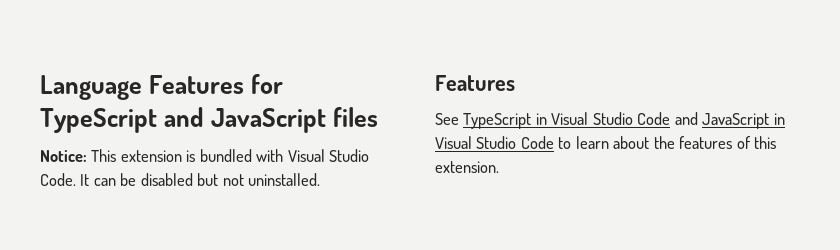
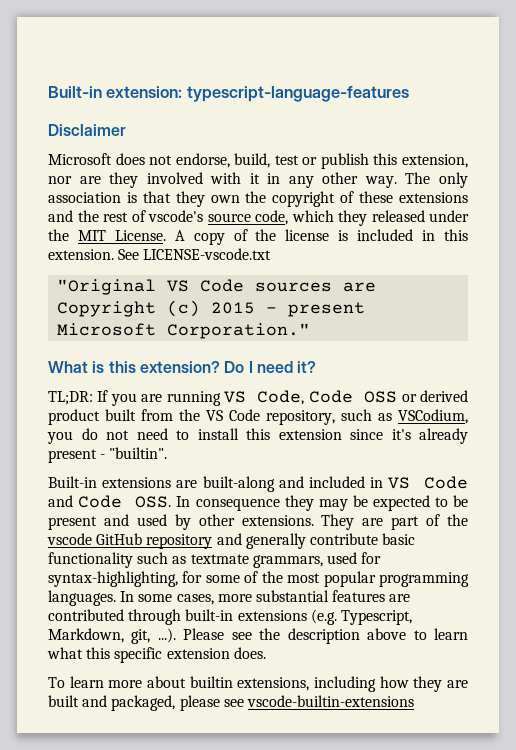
- Language Features for TypeScript and JavaScript files
- Notice: This extension is bundled with Visual Studio Code. It can be disabled but not uninstalled.
- Features
- See TypeScript in Visual Studio Code and JavaScript in Visual Studio Code to learn about the features of this extension.
+ Built-in extension: typescript-language-features
+ Disclaimer
+ Microsoft does not endorse, build, test or publish this extension, nor are they involved with it in any other way. The only association is that they own the copyright of these extensions and the rest of vscode's source code, which they released under the MIT License. A copy of the license is included in this extension. See LICENSE-vscode.txt
+ "Original VS Code sources are Copyright (c) 2015 - present Microsoft Corporation."
+ What is this extension? Do I need it?
+ TL;DR: If you are running VS Code, Code OSS or derived product built from the VS Code repository, such as VSCodium, you do not need to install this extension since it's already present - "builtin".
+ Built-in extensions are built-along and included in VS Code and Code OSS. In consequence they may be expected to be present and used by other extensions. They are part of the vscode GitHub repository and generally contribute basic functionality such as textmate grammars, used for syntax-highlighting, for some of the most popular programming languages. In some cases, more substantial features are contributed through built-in extensions (e.g. Typescript, Markdown, git, ...). Please see the description above to learn what this specific extension does.
+ To learn more about builtin extensions, including how they are built and packaged, please see vscode-builtin-extensions

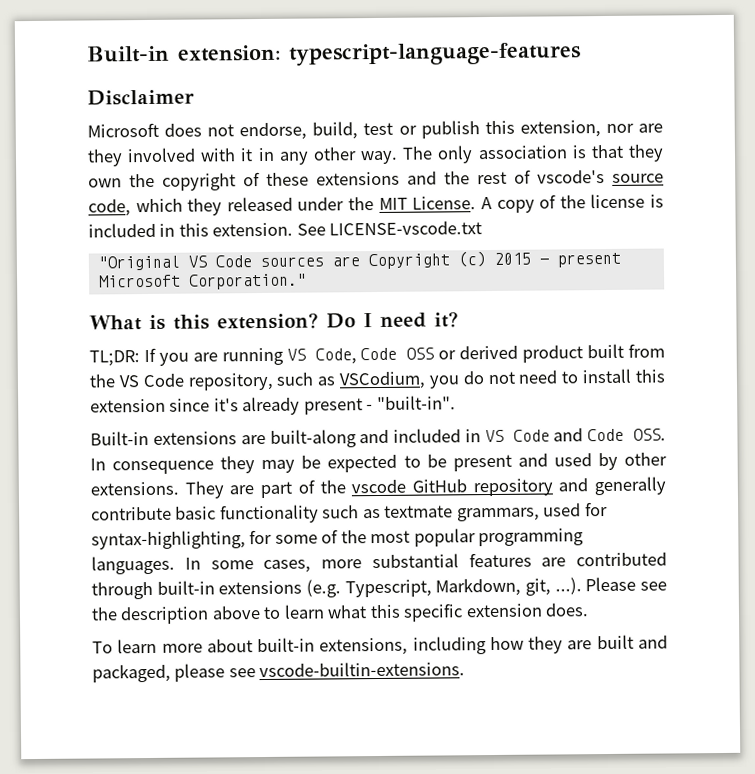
- TL;DR: If you are running VS Code, Code OSS or derived product built from the VS Code repository, such as VSCodium, you do not need to install this extension since it's already present - "builtin".
+ TL;DR: If you are running VS Code, Code OSS or derived product built from the VS Code repository, such as VSCodium, you do not need to install this extension since it's already present - "built-in".
- To learn more about builtin extensions, including how they are built and packaged, please see vscode-builtin-extensions
+ To learn more about built-in extensions, including how they are built and packaged, please see vscode-builtin-extensions.

